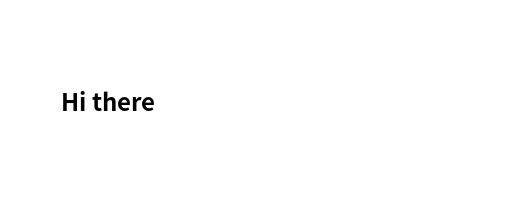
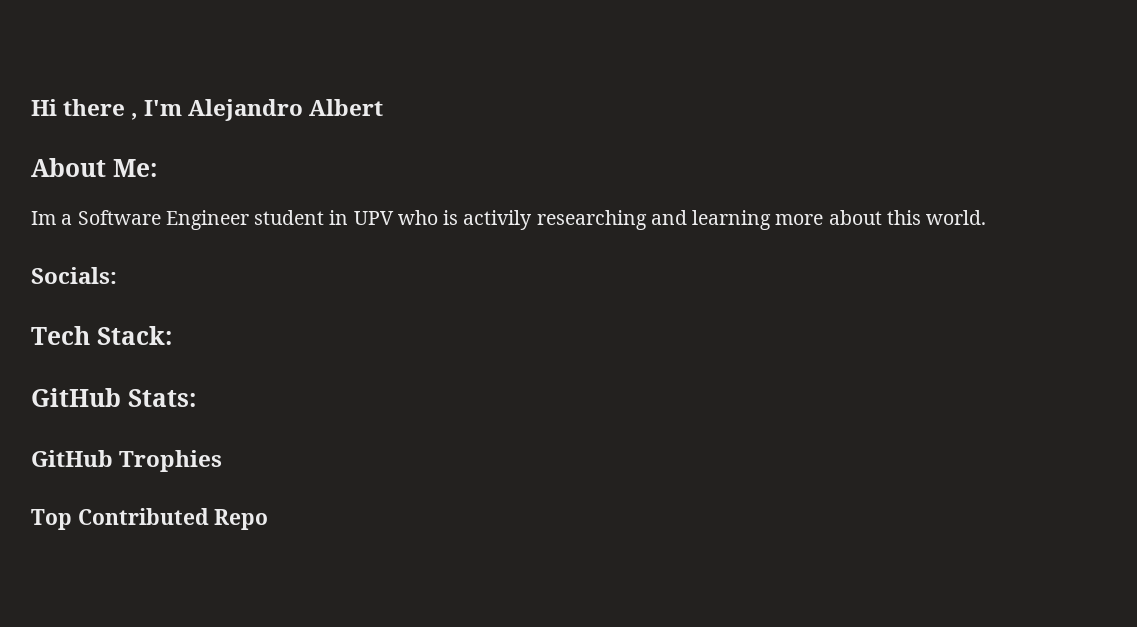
- Hi there
+ Hi there , I'm Alejandro Albert
+ About Me:
+ Im a Software Engineer student in UPV who is activily researching and learning more about this world.
+ Socials:
+ Tech Stack:
+ GitHub Stats:
+ GitHub Trophies
+ Top Contributed Repo

